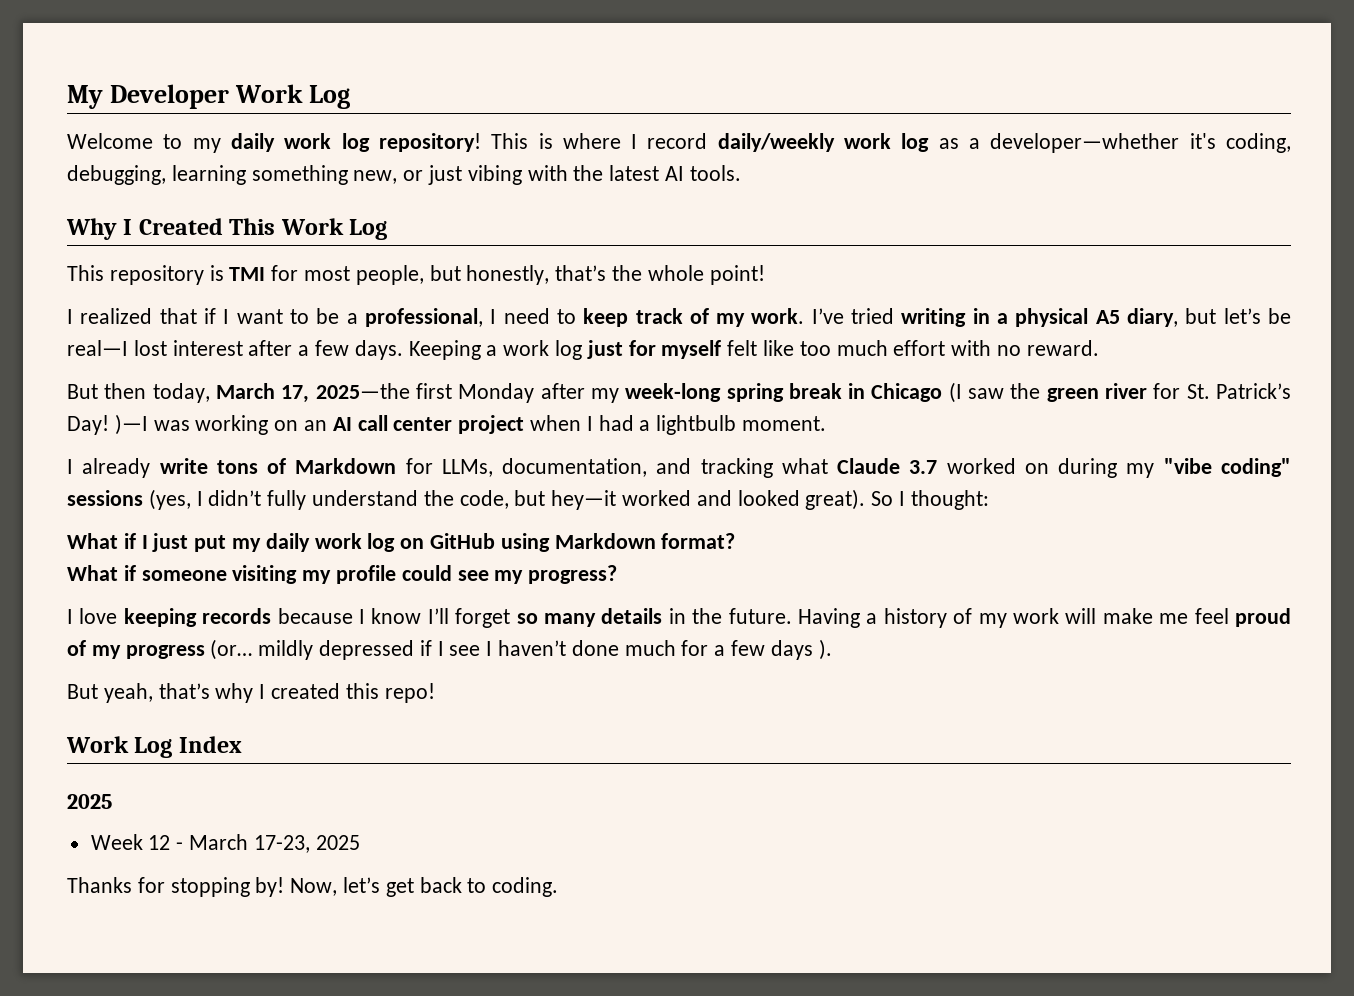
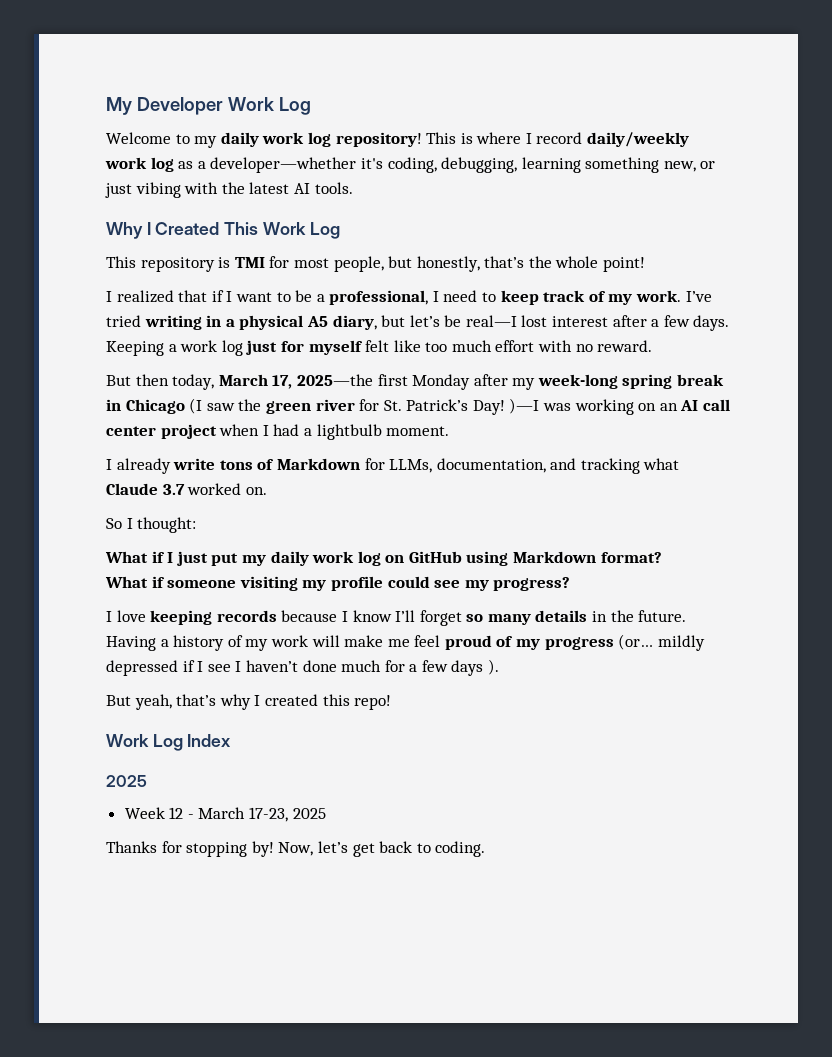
- I already write tons of Markdown for LLMs, documentation, and tracking what Claude 3.7 worked on during my "vibe coding" sessions (yes, I didn’t fully understand the code, but hey—it worked and looked great). So I thought:
+ I already write tons of Markdown for LLMs, documentation, and tracking what Claude 3.7 worked on.
+ So I thought:

